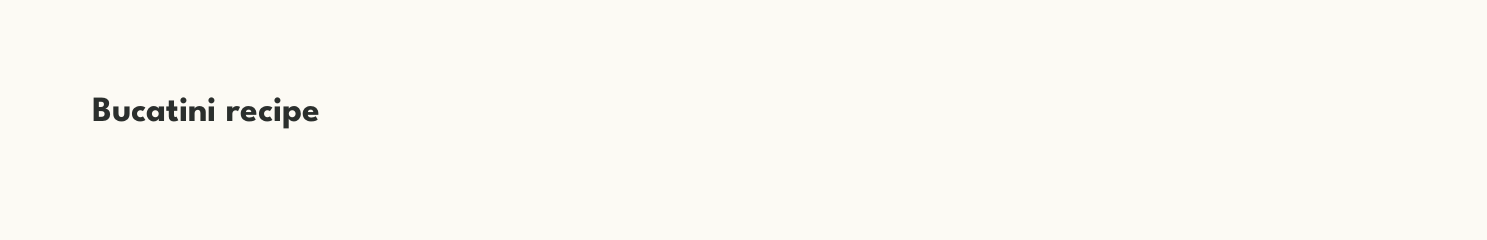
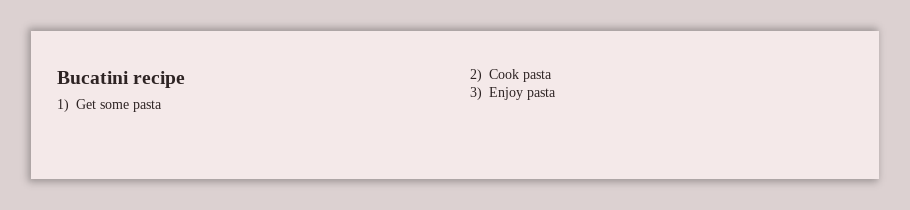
+ 1) Get some pasta
+ 2) Cook pasta
+ 3) Enjoy pasta

